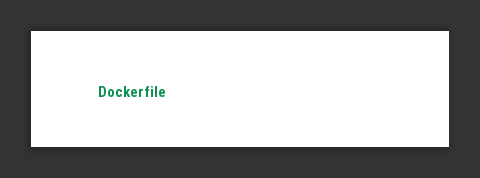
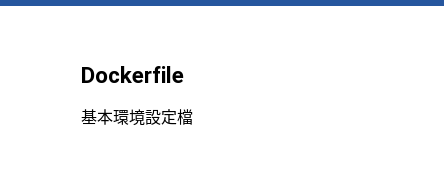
+ 基本環境設定檔

